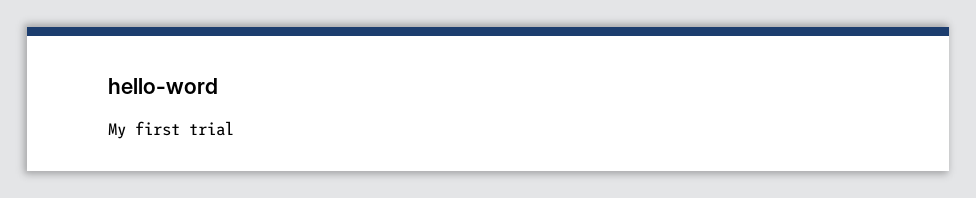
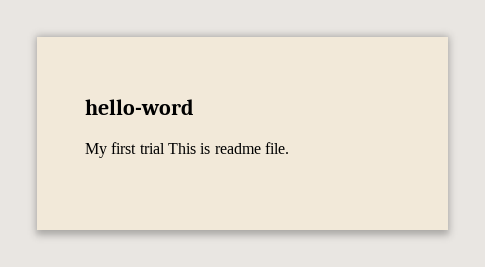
- My first trial
+ My first trial This is readme file.

